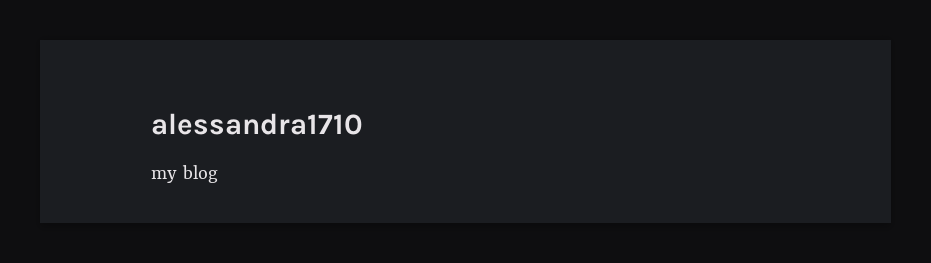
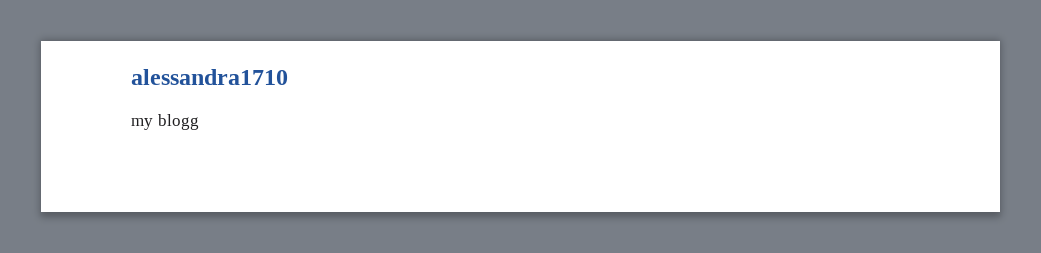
- my blog
+ my blogg

